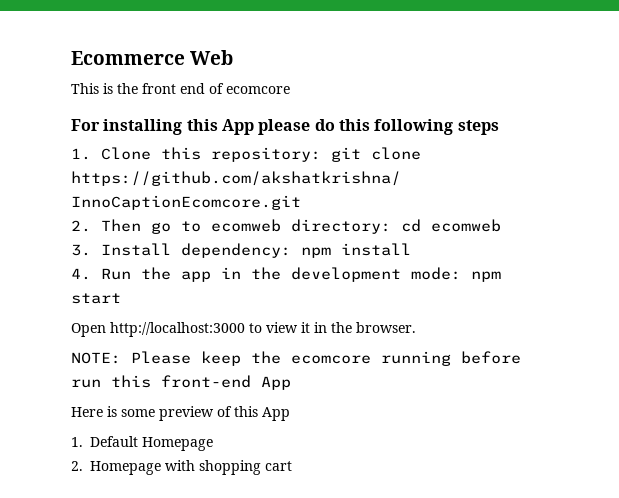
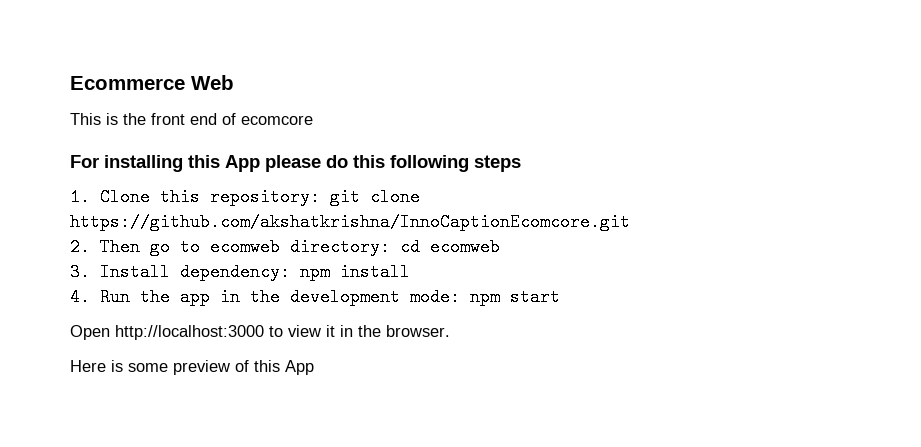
- NOTE: Please keep the ecomcore running before run this front-end App
- 1. Default Homepage
- 2. Homepage with shopping cart

